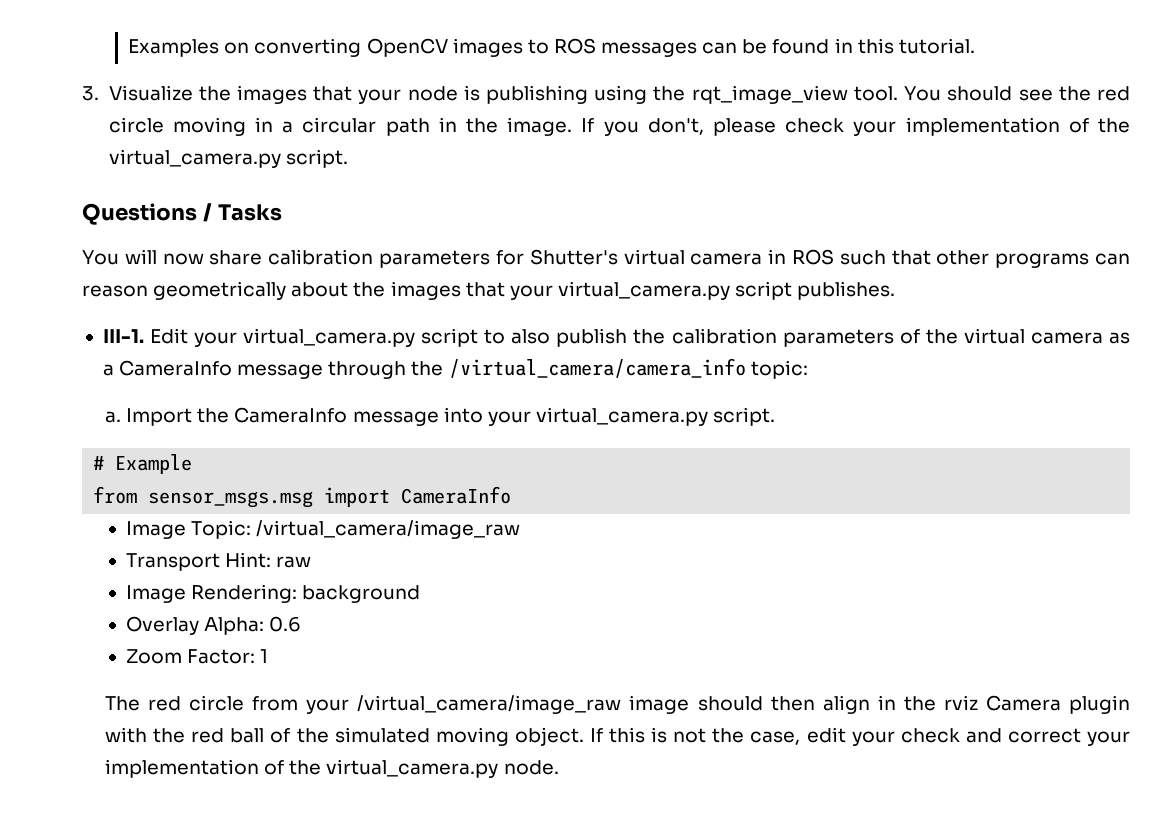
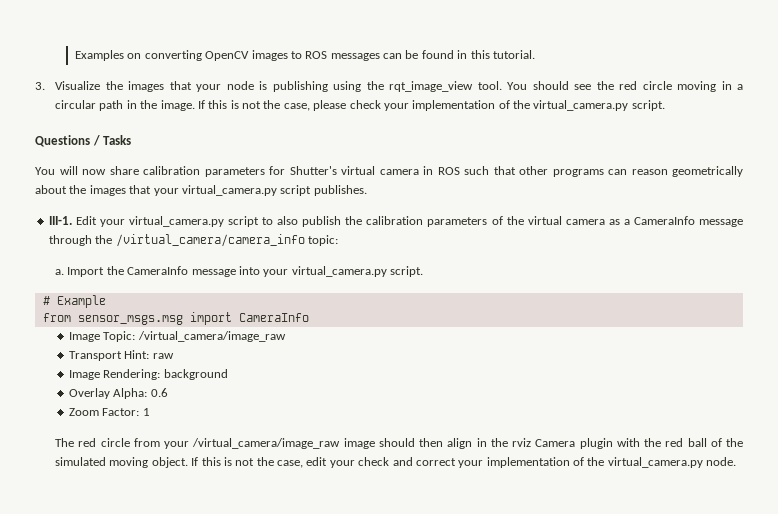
- If you don't, please check your implementation of the virtual_camera.py script.
+ If this is not the case, please check your implementation of the virtual_camera.py script.

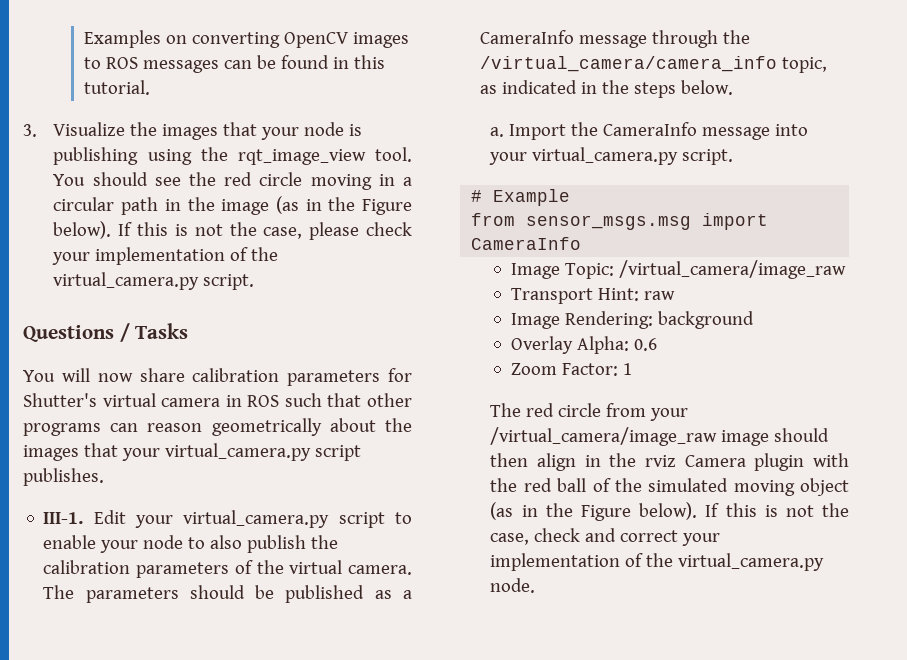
- You should see the red circle moving in a circular path in the image.
+ You should see the red circle moving in a circular path in the image (as in the Figure below).
- Edit your virtual_camera.py script to also publish the calibration parameters of the virtual camera as a CameraInfo message through the /virtual_camera/camera_info topic:
+ Edit your virtual_camera.py script to enable your node to also publish the calibration parameters of the virtual camera. The parameters should be published as a CameraInfo message through the /virtual_camera/camera_info topic, as indicated in the steps below.
- The red circle from your /virtual_camera/image_raw image should then align in the rviz Camera plugin with the red ball of the simulated moving object. If this is not the case, edit your check and correct your implementation of the virtual_camera.py node.
+ The red circle from your /virtual_camera/image_raw image should then align in the rviz Camera plugin with the red ball of the simulated moving object (as in the Figure below). If this is not the case, check and correct your implementation of the virtual_camera.py node.

